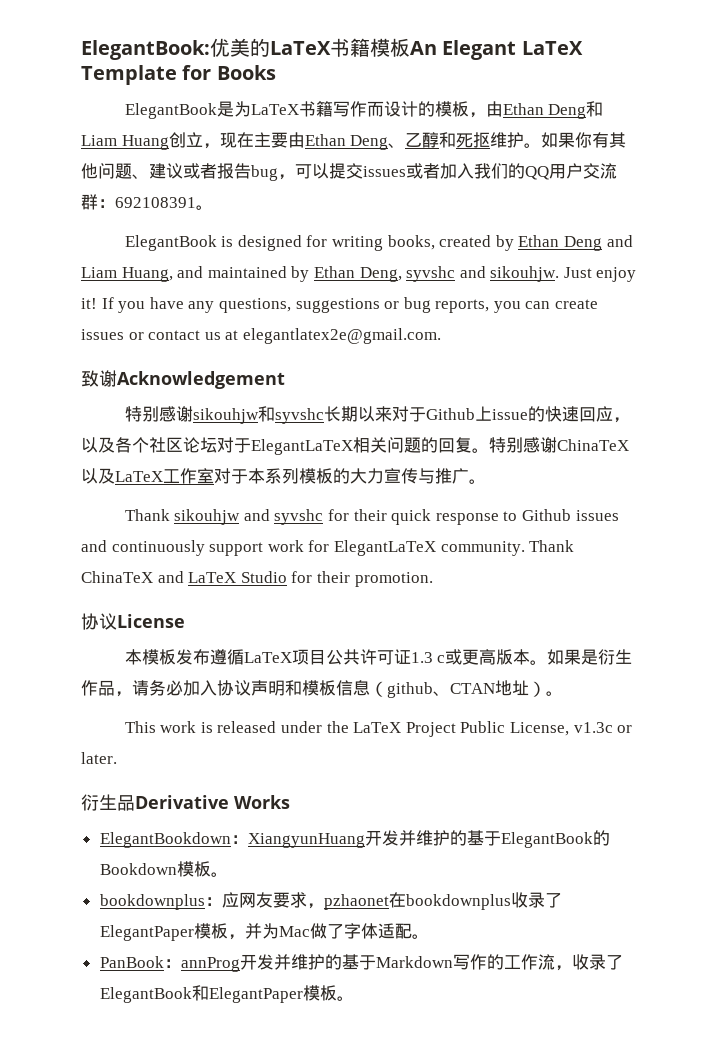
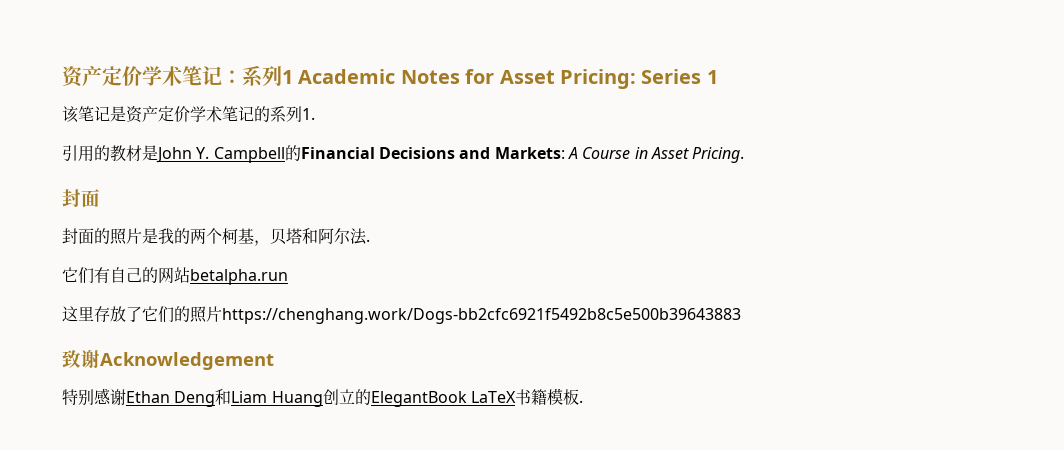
- ElegantBook:优美的LaTeX书籍模板An Elegant LaTeX Template for Books
- ElegantBook是为LaTeX书籍写作而设计的模板，由Ethan Deng和Liam Huang创立，现在主要由Ethan Deng、乙醇和死抠维护。如果你有其他问题、建议或者报告bug，可以提交issues或者加入我们的QQ用户交流群：692108391。
- ElegantBook is designed for writing books, created by Ethan Deng and Liam Huang, and maintained by Ethan Deng, syvshc and sikouhjw. Just enjoy it! If you have any questions, suggestions or bug reports, you can create issues or contact us at elegantlatex2e@gmail.com.
+ 资产定价学术笔记：系列1 Academic Notes for Asset Pricing: Series 1
+ 该笔记是资产定价学术笔记的系列1.
+ 引用的教材是John Y. Campbell的Financial Decisions and Markets: A Course in Asset Pricing.
+ 封面
+ 封面的照片是我的两个柯基，贝塔和阿尔法.
+ 它们有自己的网站betalpha.run
+ 这里存放了它们的照片https://chenghang.work/Dogs-bb2cfc6921f5492b8c5e500b39643883
  致谢Acknowledgement
- 特别感谢sikouhjw和syvshc长期以来对于Github上issue的快速回应，以及各个社区论坛对于ElegantLaTeX相关问题的回复。特别感谢ChinaTeX以及LaTeX工作室对于本系列模板的大力宣传与推广。
- Thank sikouhjw and syvshc for their quick response to Github issues and continuously support work for ElegantLaTeX community. Thank ChinaTeX and LaTeX Studio for their promotion.
- 协议License
- 本模板发布遵循LaTeX项目公共许可证1.3 c或更高版本。如果是衍生作品，请务必加入协议声明和模板信息（github、CTAN地址）。
- This work is released under the LaTeX Project Public License, v1.3c or later.
- 衍生品Derivative Works
- ElegantBookdown：XiangyunHuang开发并维护的基于ElegantBook的Bookdown模板。
- bookdownplus：应网友要求，pzhaonet在bookdownplus收录了ElegantPaper模板，并为Mac做了字体适配。
- PanBook：annProg开发并维护的基于Markdown写作的工作流，收录了ElegantBook和ElegantPaper模板。
+ 特别感谢Ethan Deng和Liam Huang创立的ElegantBook LaTeX书籍模板.

